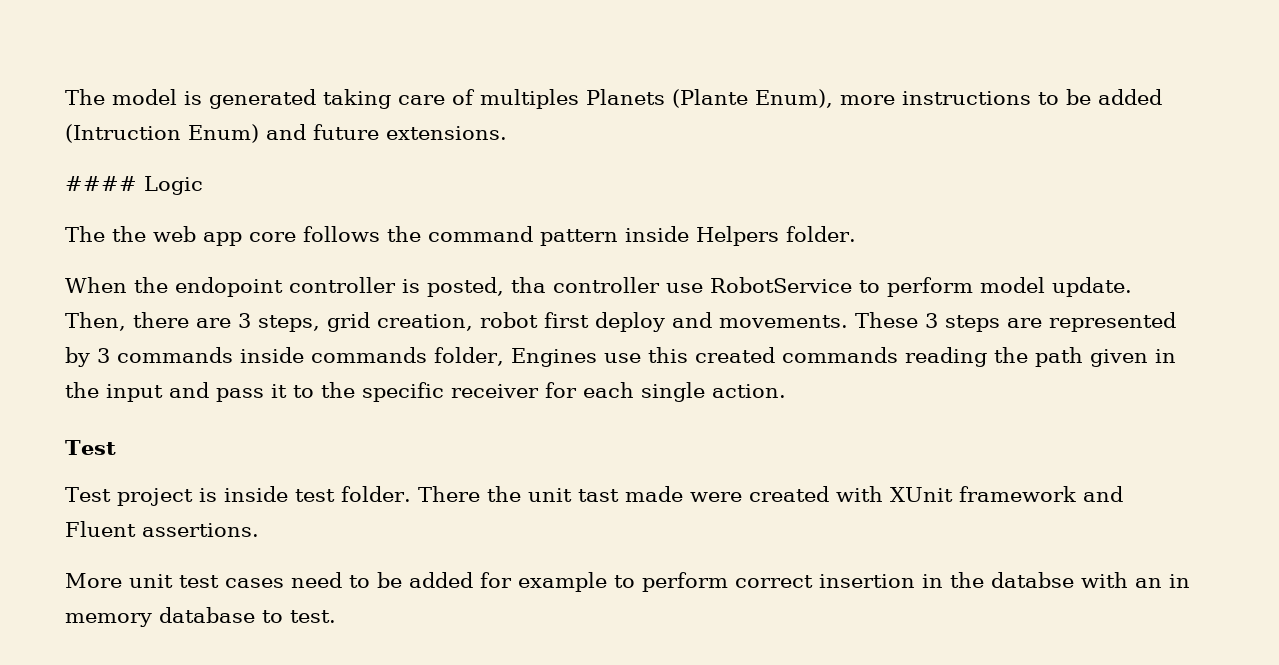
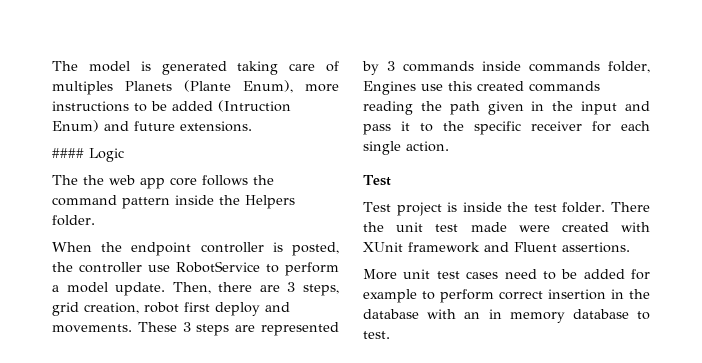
- The the web app core follows the command pattern inside Helpers folder.
+ The the web app core follows the command pattern inside the Helpers folder.
- When the endopoint controller is posted, tha controller use RobotService to perform model update.
+ When the endpoint controller is posted, the controller use RobotService to perform a model update.
- Test project is inside test folder.
+ Test project is inside the test folder.
- There the unit tast made were created with XUnit framework and Fluent assertions.
+ There the unit test made were created with XUnit framework and Fluent assertions.
- More unit test cases need to be added for example to perform correct insertion in the databse with an in memory database to test.
+ More unit test cases need to be added for example to perform correct insertion in the database with an in memory database to test.

